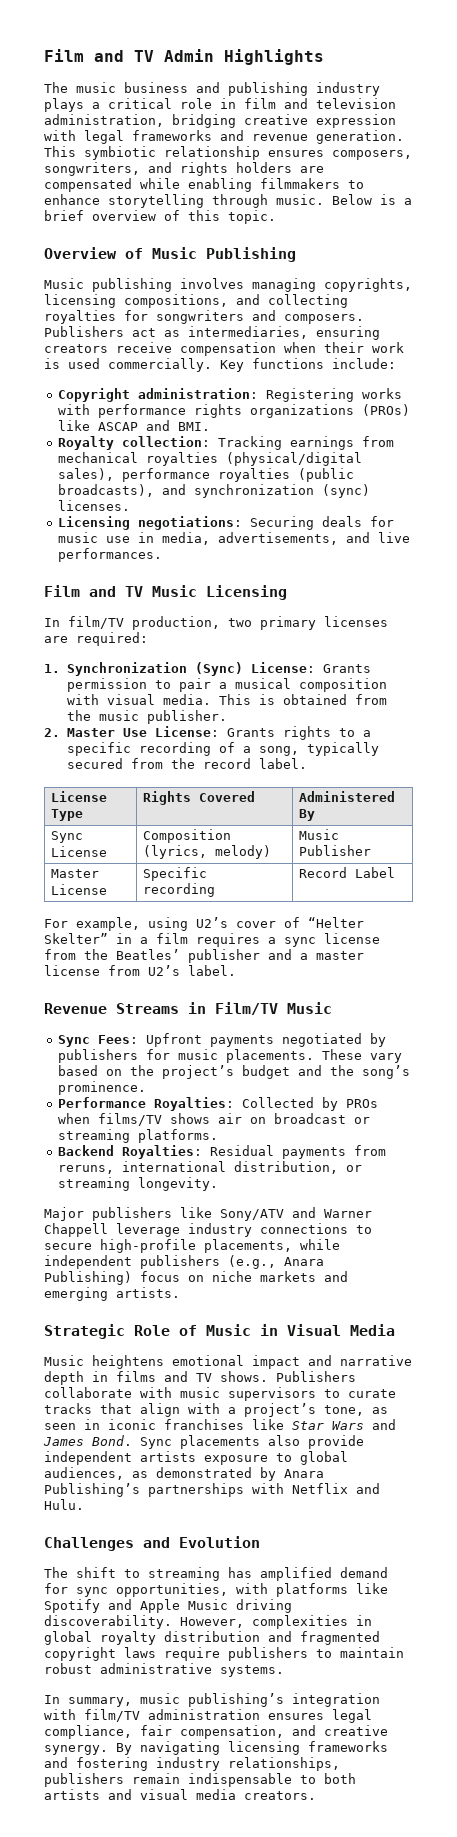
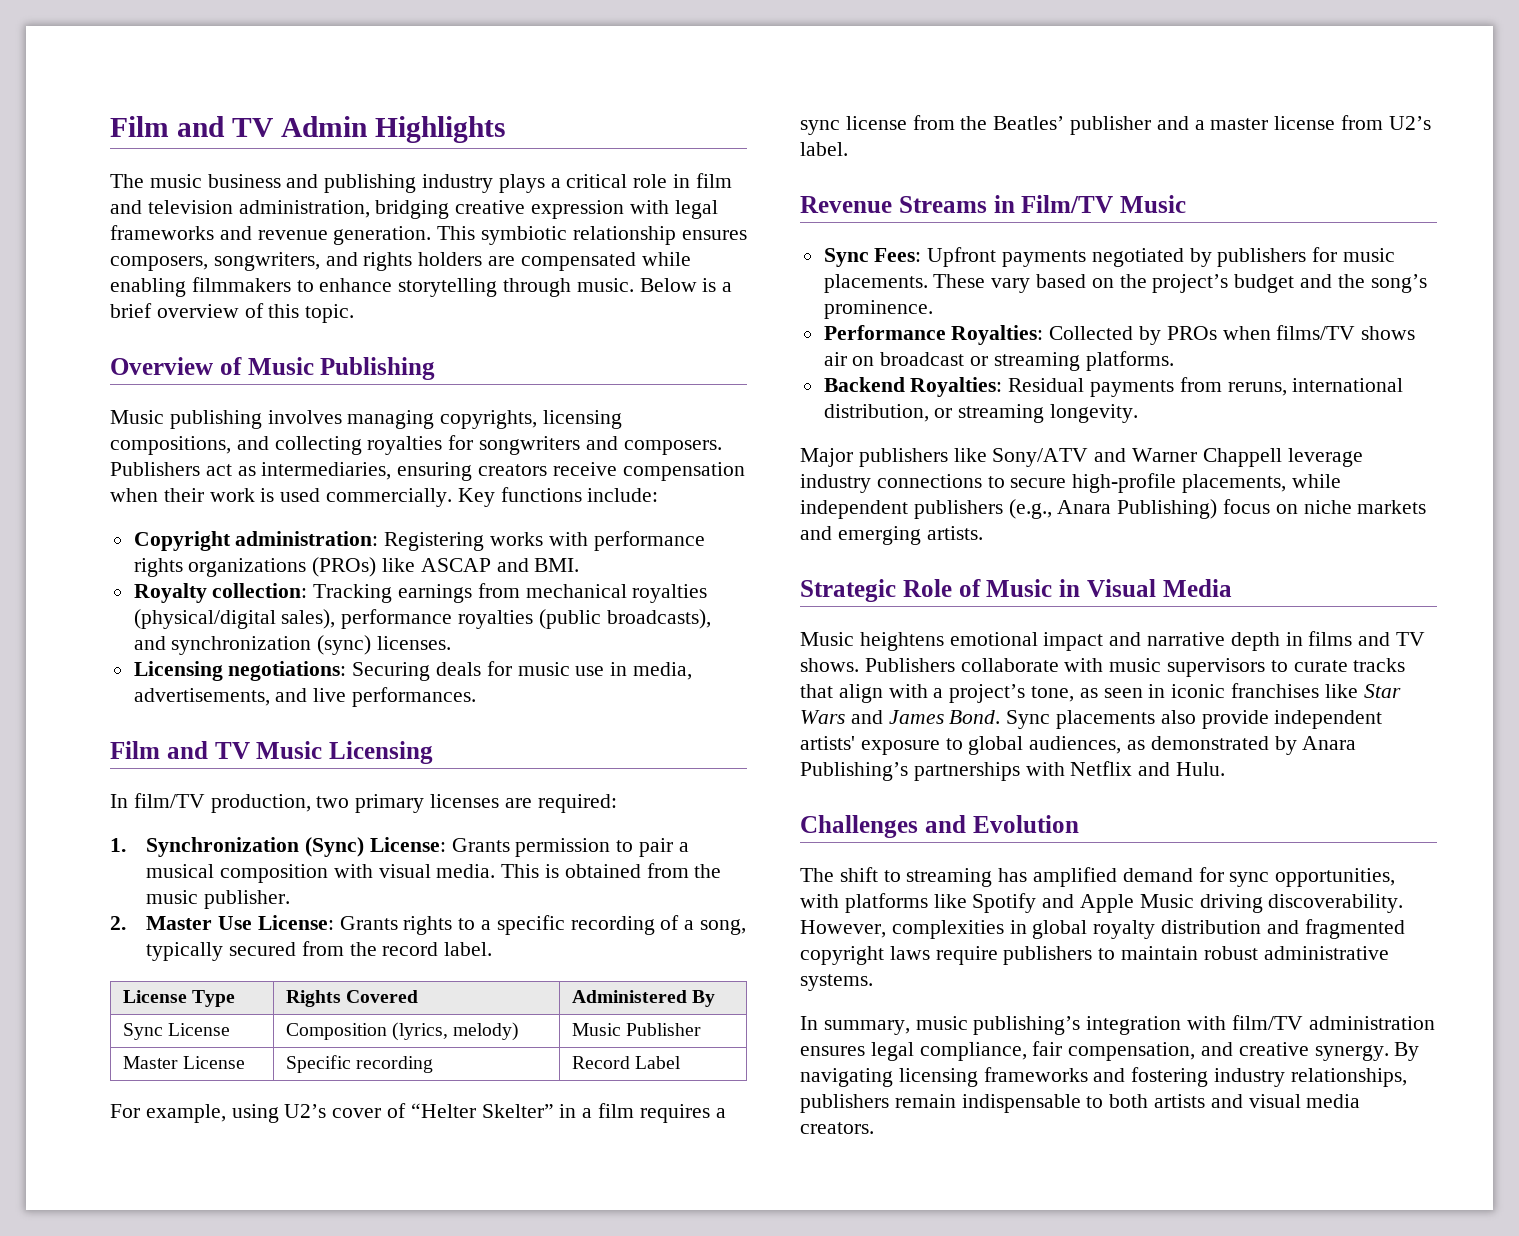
- Sync placements also provide independent artists exposure to global audiences, as demonstrated by Anara Publishing’s partnerships with Netflix and Hulu.
+ Sync placements also provide independent artists' exposure to global audiences, as demonstrated by Anara Publishing’s partnerships with Netflix and Hulu.

